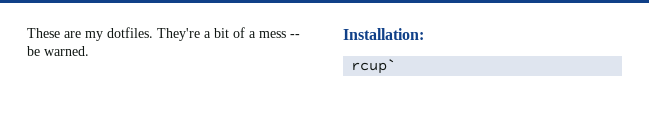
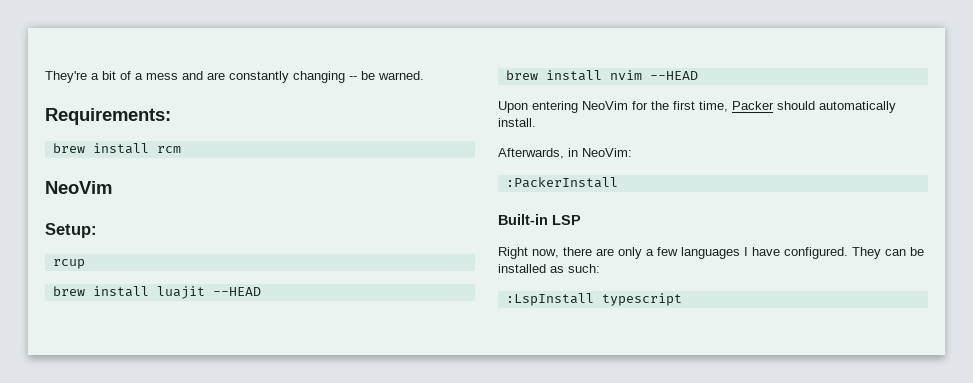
- These are my dotfiles. They're a bit of a mess -- be warned.
+ They're a bit of a mess and are constantly changing -- be warned.
- Installation:
- rcup`
+ Requirements:
+ brew install rcm
+ NeoVim
+ Setup:
+ rcup
+ brew install luajit --HEAD
+ brew install nvim --HEAD
+ Upon entering NeoVim for the first time, Packer should automatically install.
+ Afterwards, in NeoVim:
+ :PackerInstall
+ Built-in LSP
+ Right now, there are only a few languages I have configured. They can be installed as such:
+ :LspInstall typescript

